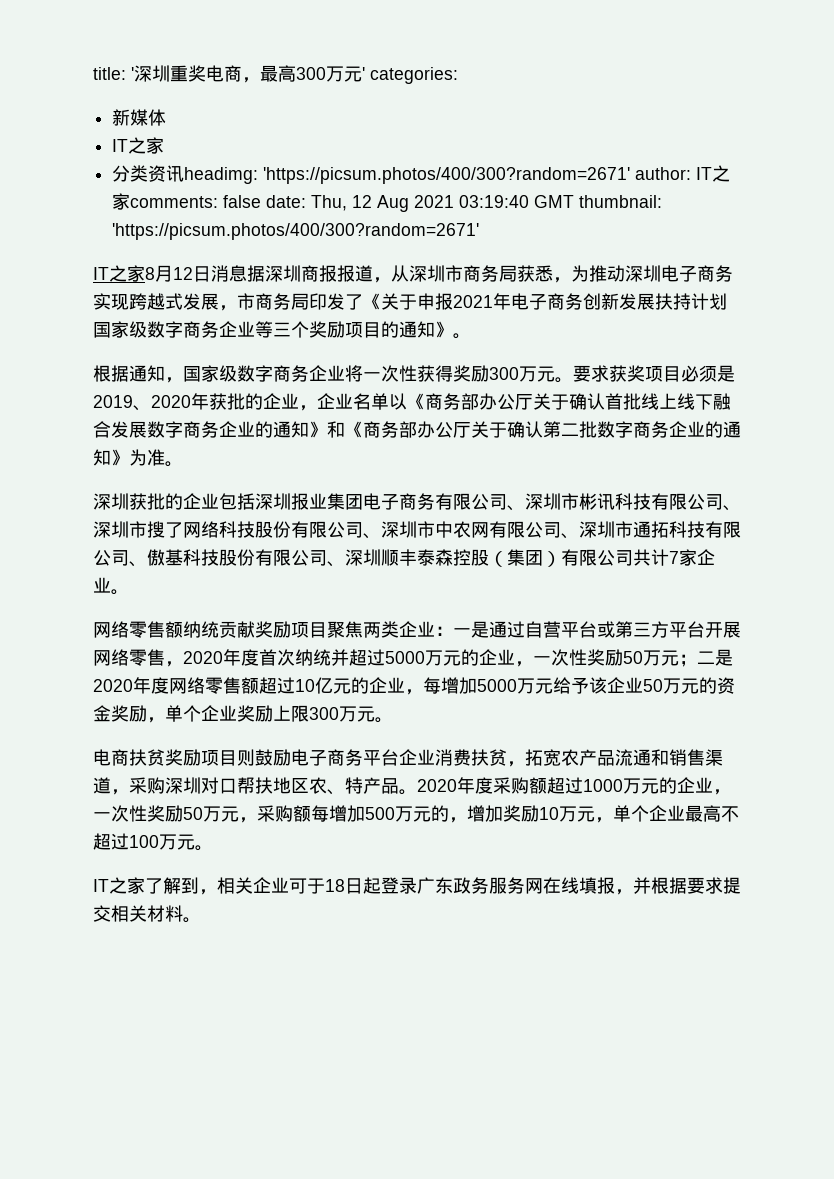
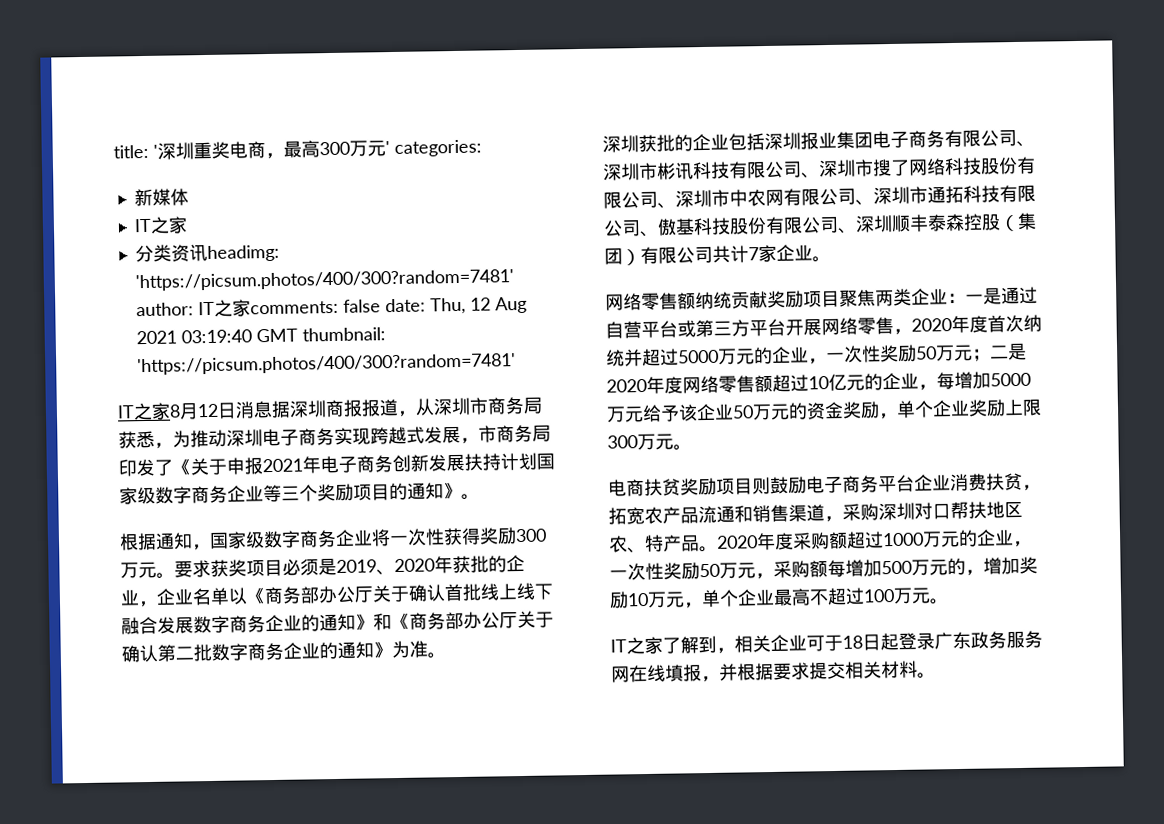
- 分类资讯headimg: 'https://picsum.photos/400/300?random=2671' author: IT之家comments: false date: Thu, 12 Aug 2021 03:19:40 GMT thumbnail: 'https://picsum.photos/400/300?random=2671'
+ 分类资讯headimg: 'https://picsum.photos/400/300?random=7481' author: IT之家comments: false date: Thu, 12 Aug 2021 03:19:40 GMT thumbnail: 'https://picsum.photos/400/300?random=7481'

